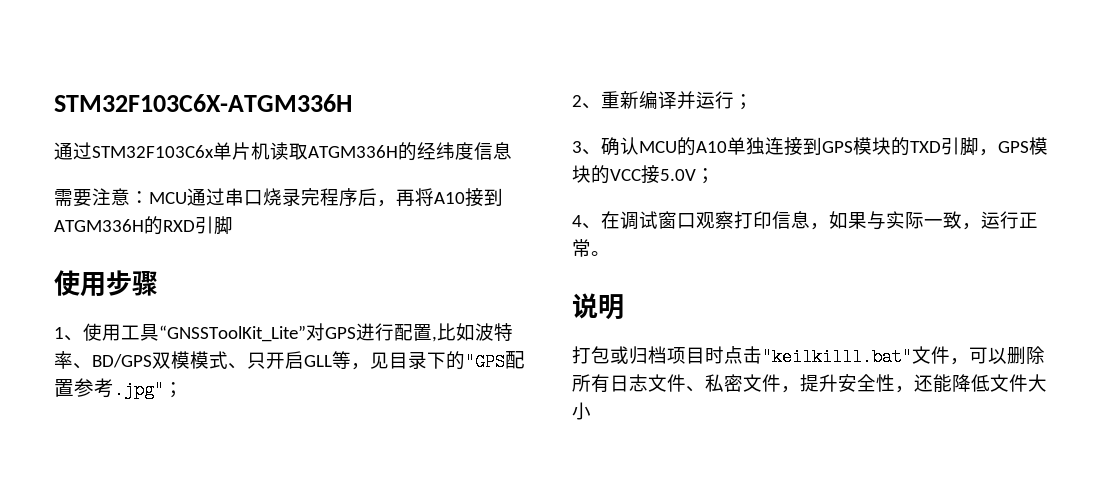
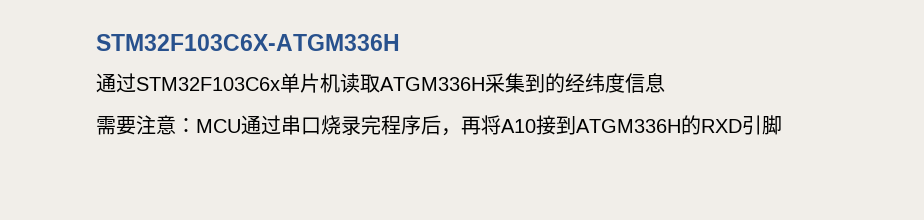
- 通过STM32F103C6x单片机读取ATGM336H的经纬度信息
+ 通过STM32F103C6x单片机读取ATGM336H采集到的经纬度信息
- 使用步骤
- 1、使用工具“GNSSToolKit_Lite”对GPS进行配置,比如波特率、BD/GPS双模模式、只开启GLL等，见目录下的"GPS配置参考.jpg"；
- 2、重新编译并运行；
- 3、确认MCU的A10单独连接到GPS模块的TXD引脚，GPS模块的VCC接5.0V；
- 4、在调试窗口观察打印信息，如果与实际一致，运行正常。
- 说明
- 打包或归档项目时点击"keilkilll.bat"文件，可以删除所有日志文件、私密文件，提升安全性，还能降低文件大小

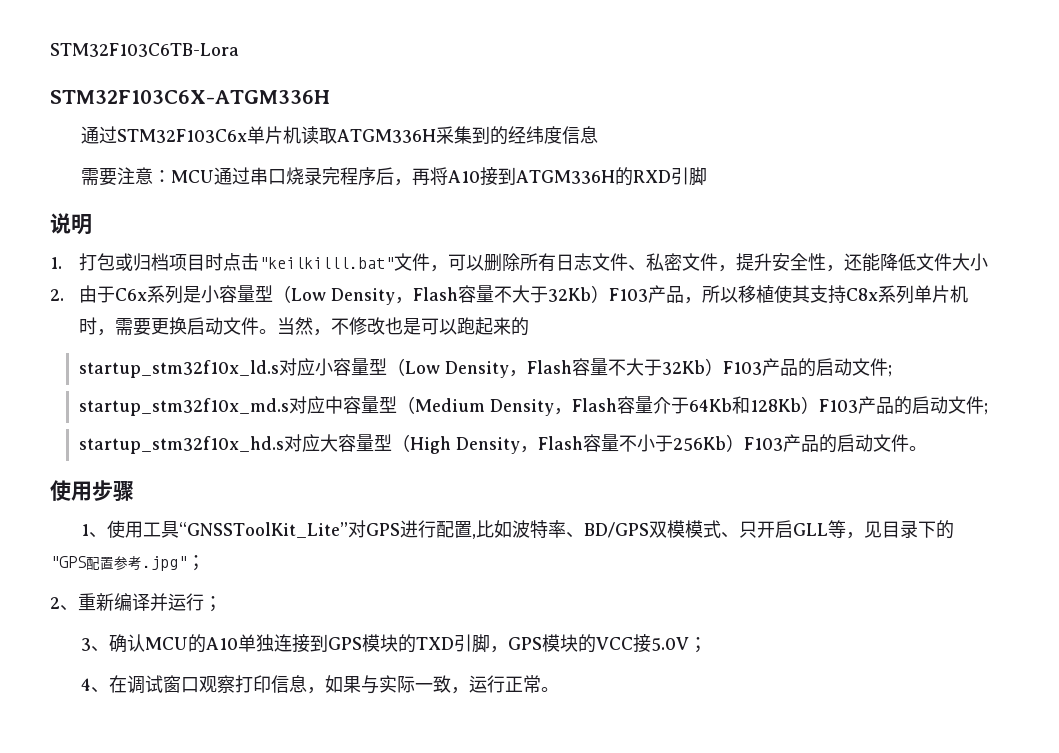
+ STM32F103C6TB-Lora
+ 说明
+ 1.打包或归档项目时点击"keilkilll.bat"文件，可以删除所有日志文件、私密文件，提升安全性，还能降低文件大小
+ 2.由于C6x系列是小容量型（Low Density，Flash容量不大于32Kb）F103产品，所以移植使其支持C8x系列单片机时，需要更换启动文件。当然，不修改也是可以跑起来的
+ startup_stm32f10x_ld.s对应小容量型（Low Density，Flash容量不大于32Kb）F103产品的启动文件;
+ startup_stm32f10x_md.s对应中容量型（Medium Density，Flash容量介于64Kb和128Kb）F103产品的启动文件;
+ startup_stm32f10x_hd.s对应大容量型（High Density，Flash容量不小于256Kb）F103产品的启动文件。
+ 使用步骤
+ 1、使用工具“GNSSToolKit_Lite”对GPS进行配置,比如波特率、BD/GPS双模模式、只开启GLL等，见目录下的"GPS配置参考.jpg"；
+ 2、重新编译并运行；
+ 3、确认MCU的A10单独连接到GPS模块的TXD引脚，GPS模块的VCC接5.0V；
+ 4、在调试窗口观察打印信息，如果与实际一致，运行正常。

